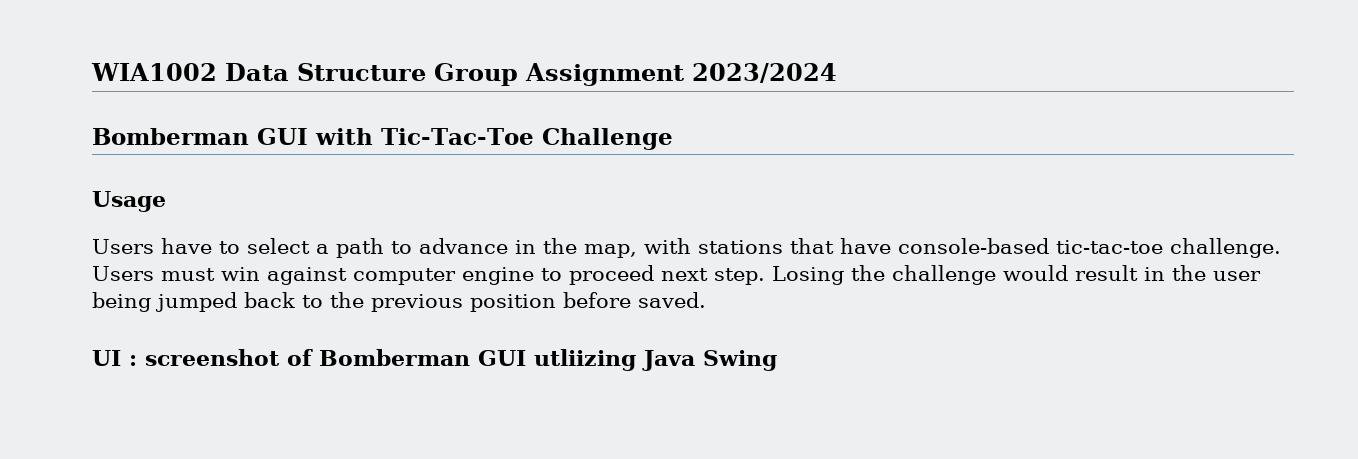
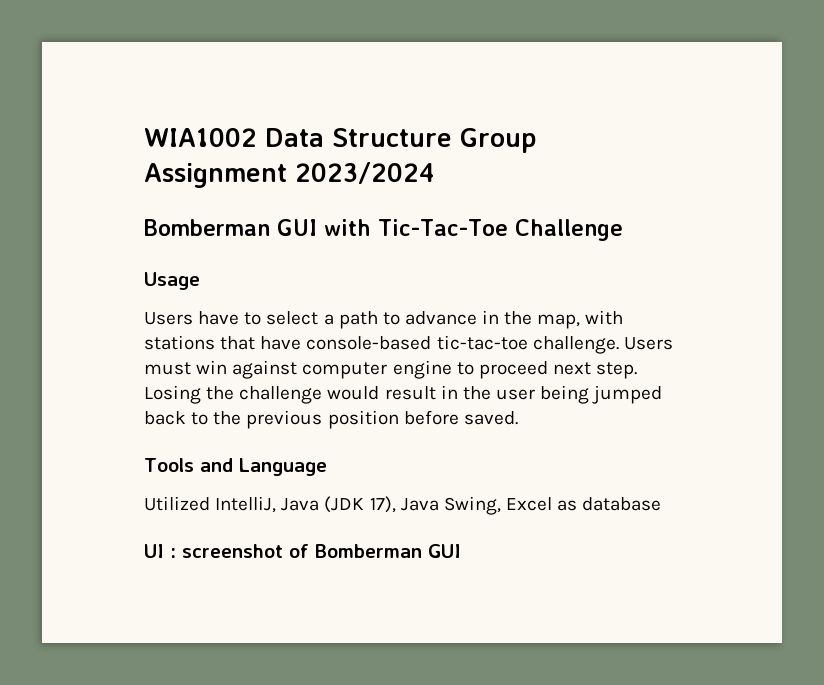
+ Tools and Language
+ Utilized IntelliJ, Java (JDK 17), Java Swing, Excel as database
- UI : screenshot of Bomberman GUI utliizing Java Swing
+ UI : screenshot of Bomberman GUI

